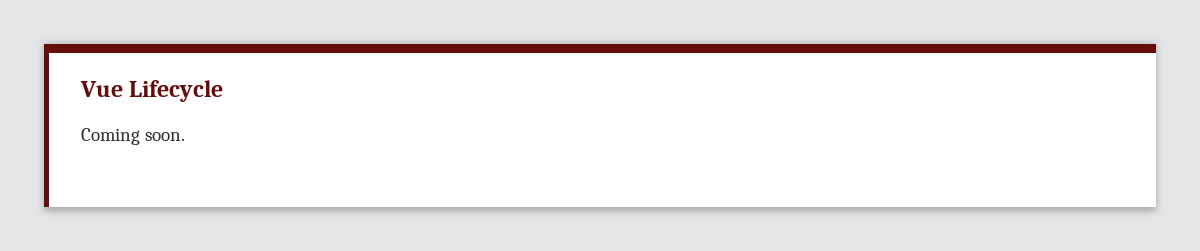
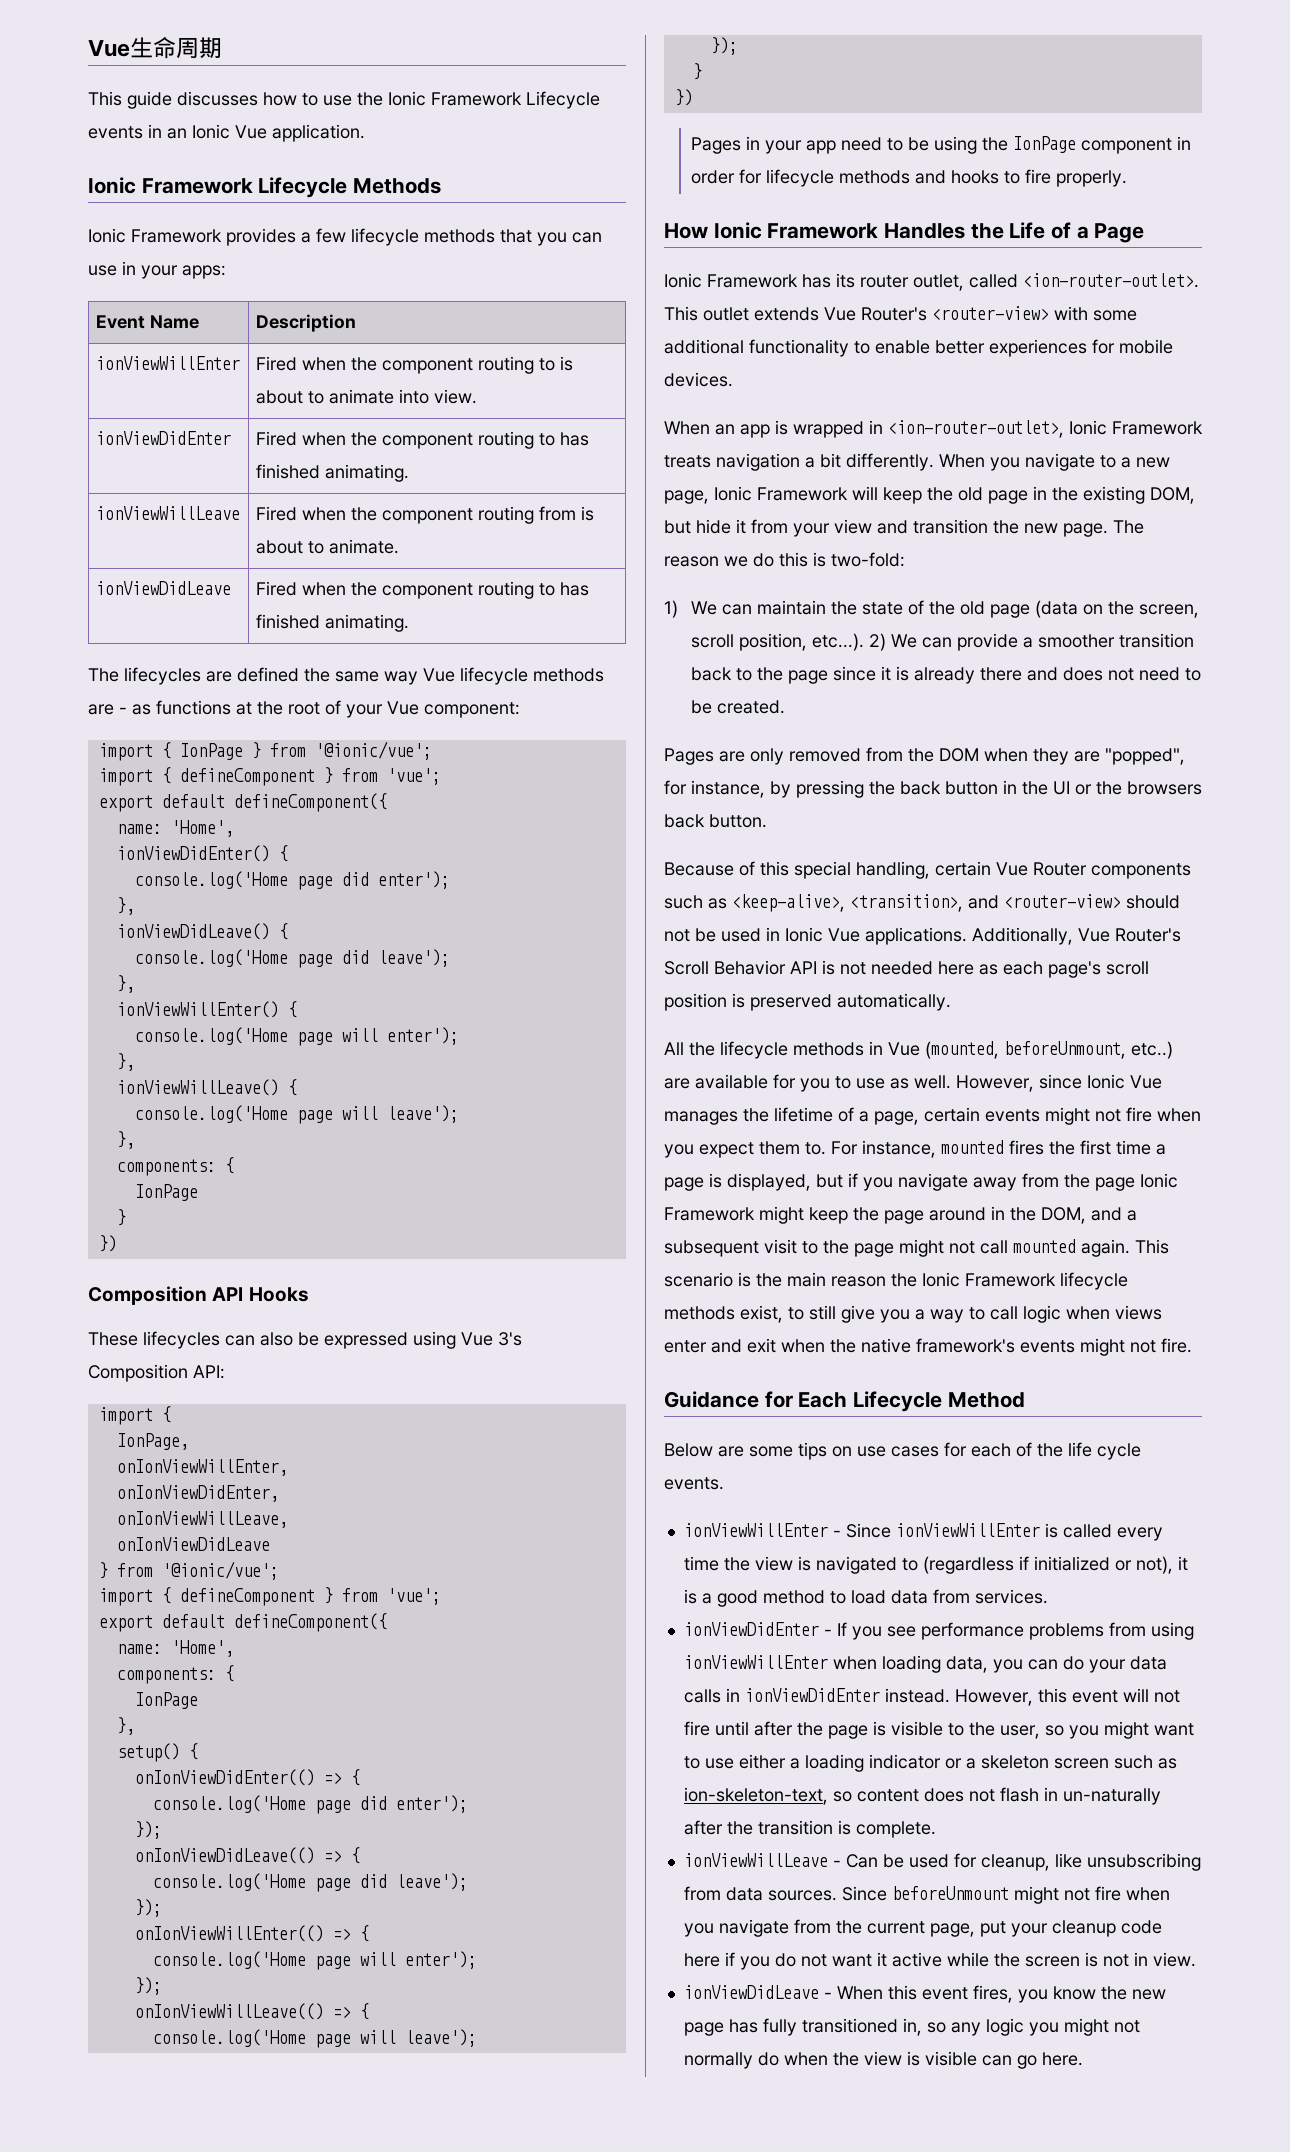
- Vue Lifecycle
- Coming soon.
+ Vue生命周期
+ This guide discusses how to use the Ionic Framework Lifecycle events in an Ionic Vue application.
+ Ionic Framework Lifecycle Methods
+ Ionic Framework provides a few lifecycle methods that you can use in your apps:
+ Event Name | Description
+ ionViewWillEnter | Fired when the component routing to is about to animate into view.
+ ionViewDidEnter | Fired when the component routing to has finished animating.
+ ionViewWillLeave | Fired when the component routing from is about to animate.
+ ionViewDidLeave | Fired when the component routing to has finished animating.
+ The lifecycles are defined the same way Vue lifecycle methods are - as functions at the root of your Vue component:
+ import { IonPage } from '@ionic/vue';
+ import { defineComponent } from 'vue';
+ export default defineComponent({
+ name: 'Home',
+ ionViewDidEnter() {
+ console.log('Home page did enter');
+ },
+ ionViewDidLeave() {
+ console.log('Home page did leave');
+ },
+ ionViewWillEnter() {
+ console.log('Home page will enter');
+ },
+ ionViewWillLeave() {
+ console.log('Home page will leave');
+ },
+ components: {
+ IonPage
+ }
+ })
+ Composition API Hooks
+ These lifecycles can also be expressed using Vue 3's Composition API:
+ import {
+ IonPage,
+ onIonViewWillEnter,
+ onIonViewDidEnter,
+ onIonViewWillLeave,
+ onIonViewDidLeave
+ } from '@ionic/vue';
+ import { defineComponent } from 'vue';
+ export default defineComponent({
+ name: 'Home',
+ components: {
+ IonPage
+ },
+ setup() {
+ onIonViewDidEnter(() => {
+ console.log('Home page did enter');
+ });
+ onIonViewDidLeave(() => {
+ console.log('Home page did leave');
+ });
+ onIonViewWillEnter(() => {
+ console.log('Home page will enter');
+ });
+ onIonViewWillLeave(() => {
+ console.log('Home page will leave');
+ });
+ }
+ })
+ Pages in your app need to be using the IonPage component in order for lifecycle methods and hooks to fire properly.
+ How Ionic Framework Handles the Life of a Page
+ Ionic Framework has its router outlet, called <ion-router-outlet>. This outlet extends Vue Router's <router-view> with some additional functionality to enable better experiences for mobile devices.
+ When an app is wrapped in <ion-router-outlet>, Ionic Framework treats navigation a bit differently. When you navigate to a new page, Ionic Framework will keep the old page in the existing DOM, but hide it from your view and transition the new page. The reason we do this is two-fold:
+ 1) We can maintain the state of the old page (data on the screen, scroll position, etc...). 2) We can provide a smoother transition back to the page since it is already there and does not need to be created.
+ Pages are only removed from the DOM when they are "popped", for instance, by pressing the back button in the UI or the browsers back button.
+ Because of this special handling, certain Vue Router components such as <keep-alive>, <transition>, and <router-view> should not be used in Ionic Vue applications. Additionally, Vue Router's Scroll Behavior API is not needed here as each page's scroll position is preserved automatically.
+ All the lifecycle methods in Vue (mounted, beforeUnmount, etc..) are available for you to use as well. However, since Ionic Vue manages the lifetime of a page, certain events might not fire when you expect them to. For instance, mounted fires the first time a page is displayed, but if you navigate away from the page Ionic Framework might keep the page around in the DOM, and a subsequent visit to the page might not call mounted again. This scenario is the main reason the Ionic Framework lifecycle methods exist, to still give you a way to call logic when views enter and exit when the native framework's events might not fire.
+ Guidance for Each Lifecycle Method
+ Below are some tips on use cases for each of the life cycle events.
+ ionViewWillEnter - Since ionViewWillEnter is called every time the view is navigated to (regardless if initialized or not), it is a good method to load data from services.
+ ionViewDidEnter - If you see performance problems from using ionViewWillEnter when loading data, you can do your data calls in ionViewDidEnter instead. However, this event will not fire until after the page is visible to the user, so you might want to use either a loading indicator or a skeleton screen such as ion-skeleton-text, so content does not flash in un-naturally after the transition is complete.
+ ionViewWillLeave - Can be used for cleanup, like unsubscribing from data sources. Since beforeUnmount might not fire when you navigate from the current page, put your cleanup code here if you do not want it active while the screen is not in view.
+ ionViewDidLeave - When this event fires, you know the new page has fully transitioned in, so any logic you might not normally do when the view is visible can go here.

